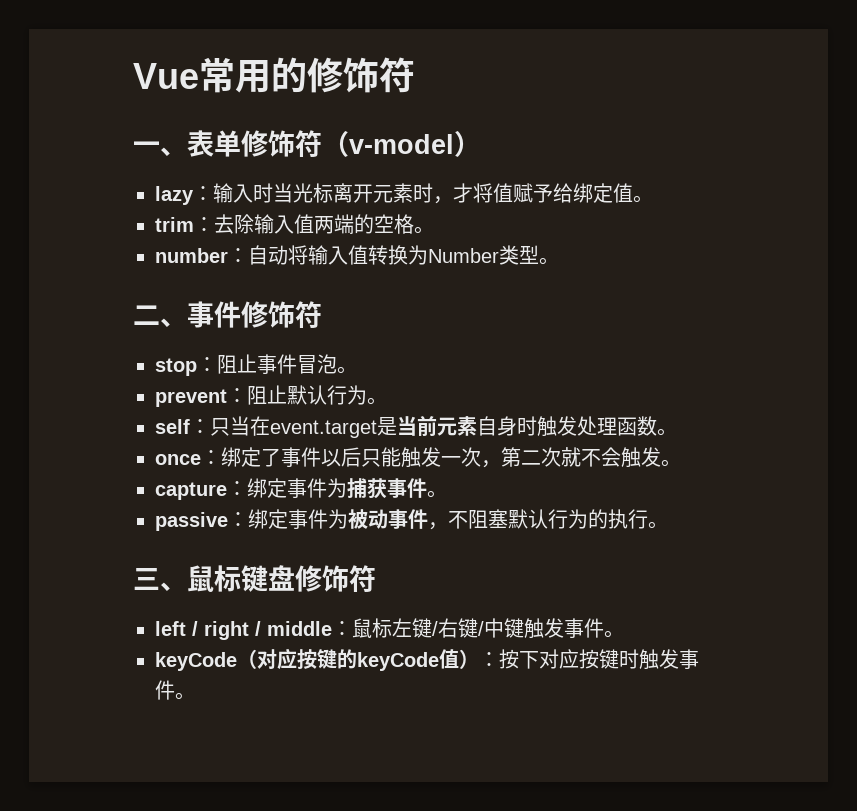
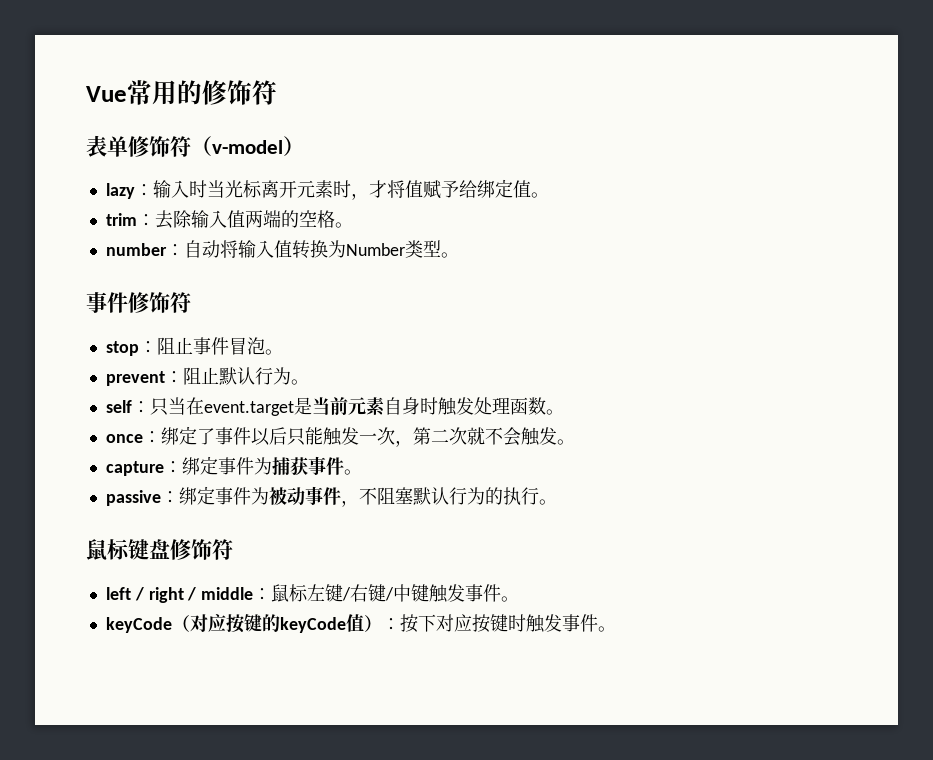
- 一、表单修饰符（v-model）
+ 表单修饰符（v-model）
- 二、事件修饰符
+ 事件修饰符
- 三、鼠标键盘修饰符
+ 鼠标键盘修饰符

